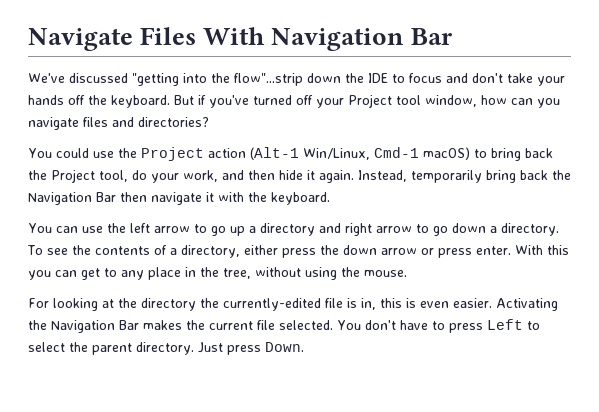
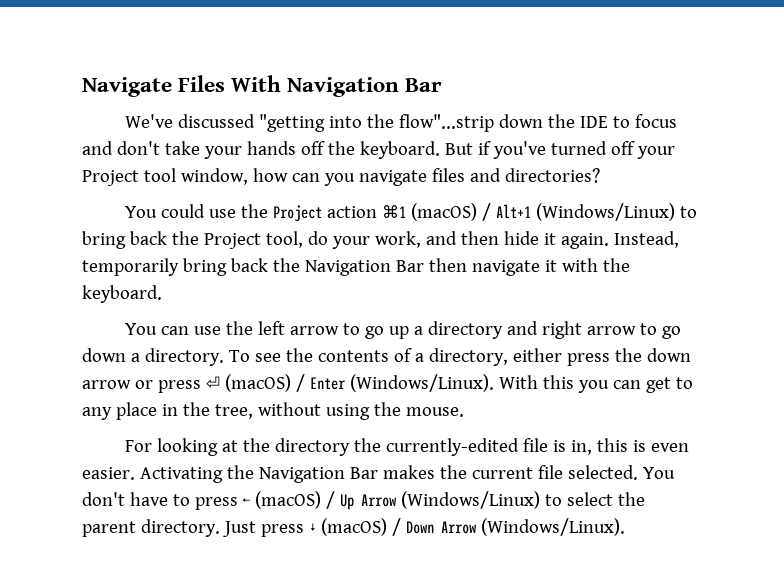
- You could use the Project action (Alt-1 Win/Linux, Cmd-1 macOS) to bring back the Project tool, do your work, and then hide it again.
+ You could use the Project action ⌘1 (macOS) / Alt+1 (Windows/Linux) to bring back the Project tool, do your work, and then hide it again.
- To see the contents of a directory, either press the down arrow or press enter.
+ To see the contents of a directory, either press the down arrow or press ⏎ (macOS) / Enter (Windows/Linux).
- You don't have to press Left to select the parent directory.
+ You don't have to press ← (macOS) / Up Arrow (Windows/Linux) to select the parent directory.
- Just press Down.
+ Just press ↓ (macOS) / Down Arrow (Windows/Linux).

